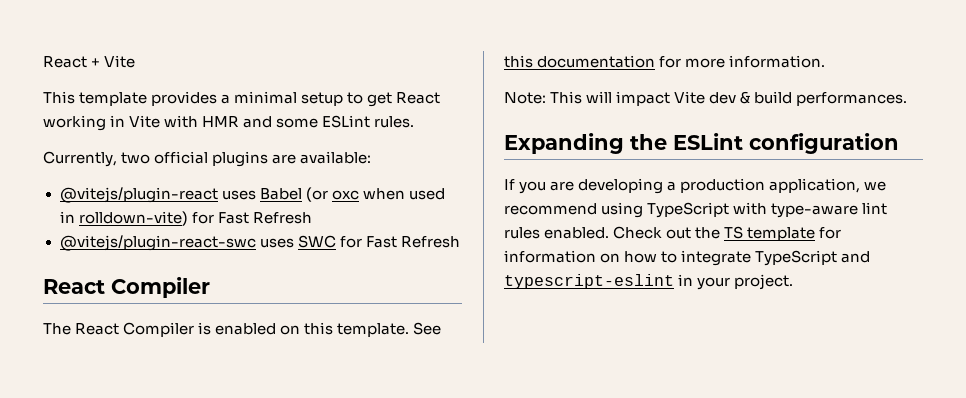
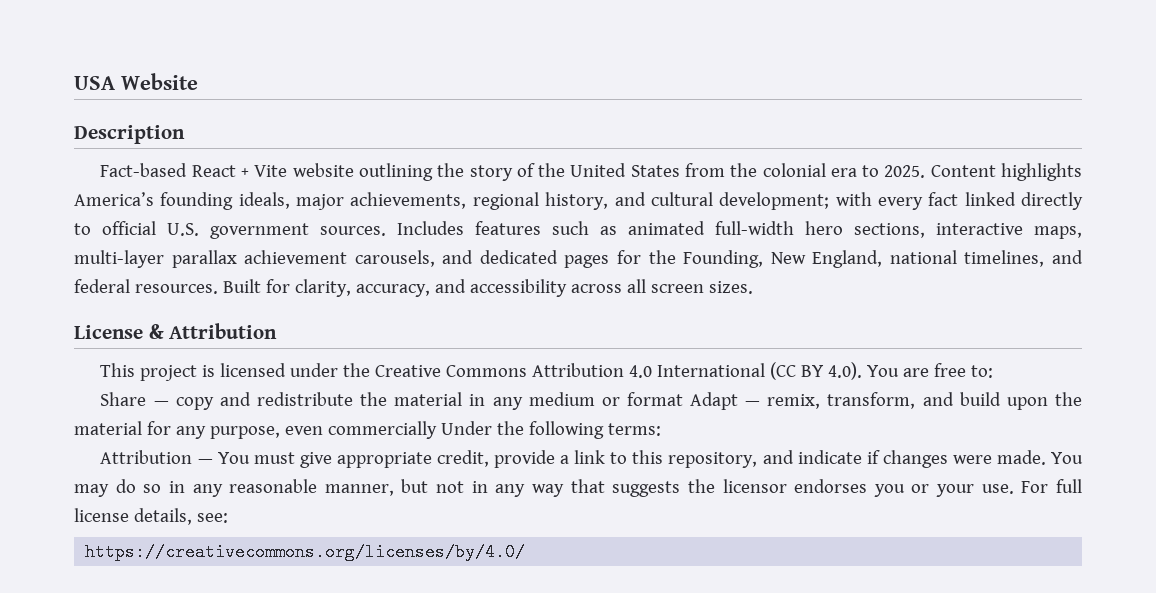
- React + Vite
- This template provides a minimal setup to get React working in Vite with HMR and some ESLint rules.
- Currently, two official plugins are available:
- @vitejs/plugin-react uses Babel (or oxc when used in rolldown-vite) for Fast Refresh
- @vitejs/plugin-react-swc uses SWC for Fast Refresh
- React Compiler
- The React Compiler is enabled on this template. See this documentation for more information.
- Note: This will impact Vite dev & build performances.
- Expanding the ESLint configuration
- If you are developing a production application, we recommend using TypeScript with type-aware lint rules enabled. Check out the TS template for information on how to integrate TypeScript and typescript-eslint in your project.
+ USA Website
+ Description
+ Fact-based React + Vite website outlining the story of the United States from the colonial era to 2025. Content highlights America’s founding ideals, major achievements, regional history, and cultural development; with every fact linked directly to official U.S. government sources. Includes features such as animated full-width hero sections, interactive maps, multi-layer parallax achievement carousels, and dedicated pages for the Founding, New England, national timelines, and federal resources. Built for clarity, accuracy, and accessibility across all screen sizes.
+ License & Attribution
+ This project is licensed under the Creative Commons Attribution 4.0 International (CC BY 4.0). You are free to:
+ Share — copy and redistribute the material in any medium or format Adapt — remix, transform, and build upon the material for any purpose, even commercially Under the following terms:
+ Attribution — You must give appropriate credit, provide a link to this repository, and indicate if changes were made. You may do so in any reasonable manner, but not in any way that suggests the licensor endorses you or your use. For full license details, see:
+ https://creativecommons.org/licenses/by/4.0/

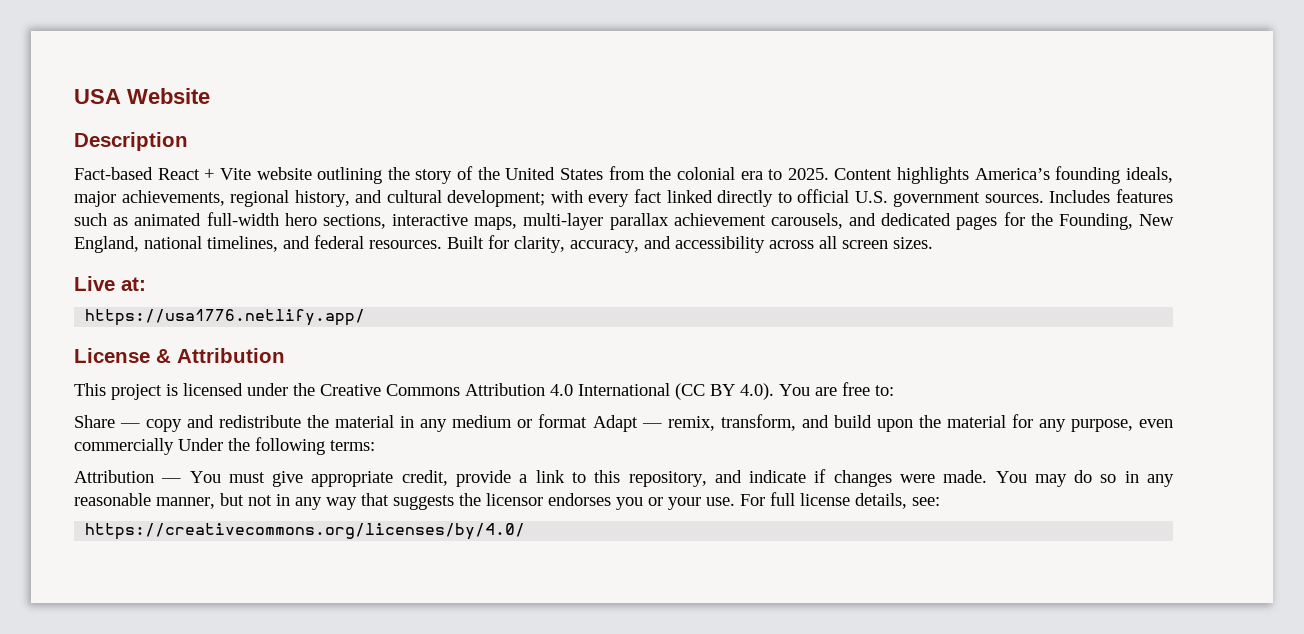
+ Live at:
+ https://usa1776.netlify.app/

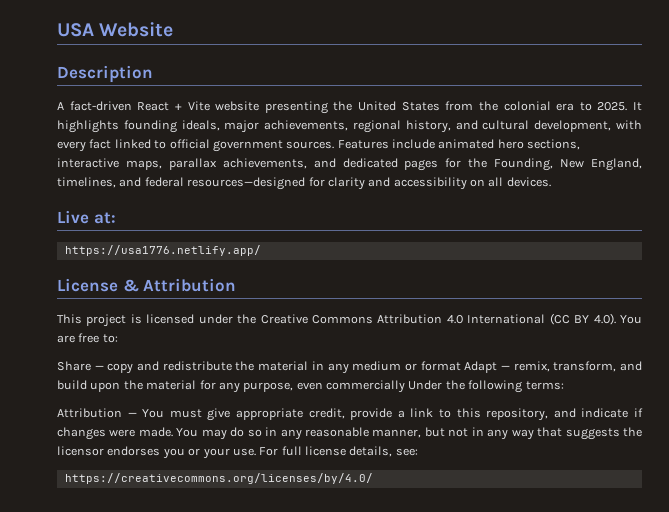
- Fact-based React + Vite website outlining the story of the United States from the colonial era to 2025.
+ A fact-driven React + Vite website presenting the United States from the colonial era to 2025.
- Content highlights America’s founding ideals, major achievements, regional history, and cultural development; with every fact linked directly to official U.S. government sources.
+ It highlights founding ideals, major achievements, regional history, and cultural development, with every fact linked to official government sources.
- Includes features such as animated full-width hero sections, interactive maps, multi-layer parallax achievement carousels, and dedicated pages for the Founding, New England, national timelines, and federal resources. Built for clarity, accuracy, and accessibility across all screen sizes.
+ Features include animated hero sections, interactive maps, parallax achievements, and dedicated pages for the Founding, New England, timelines, and federal resources—designed for clarity and accessibility on all devices.

